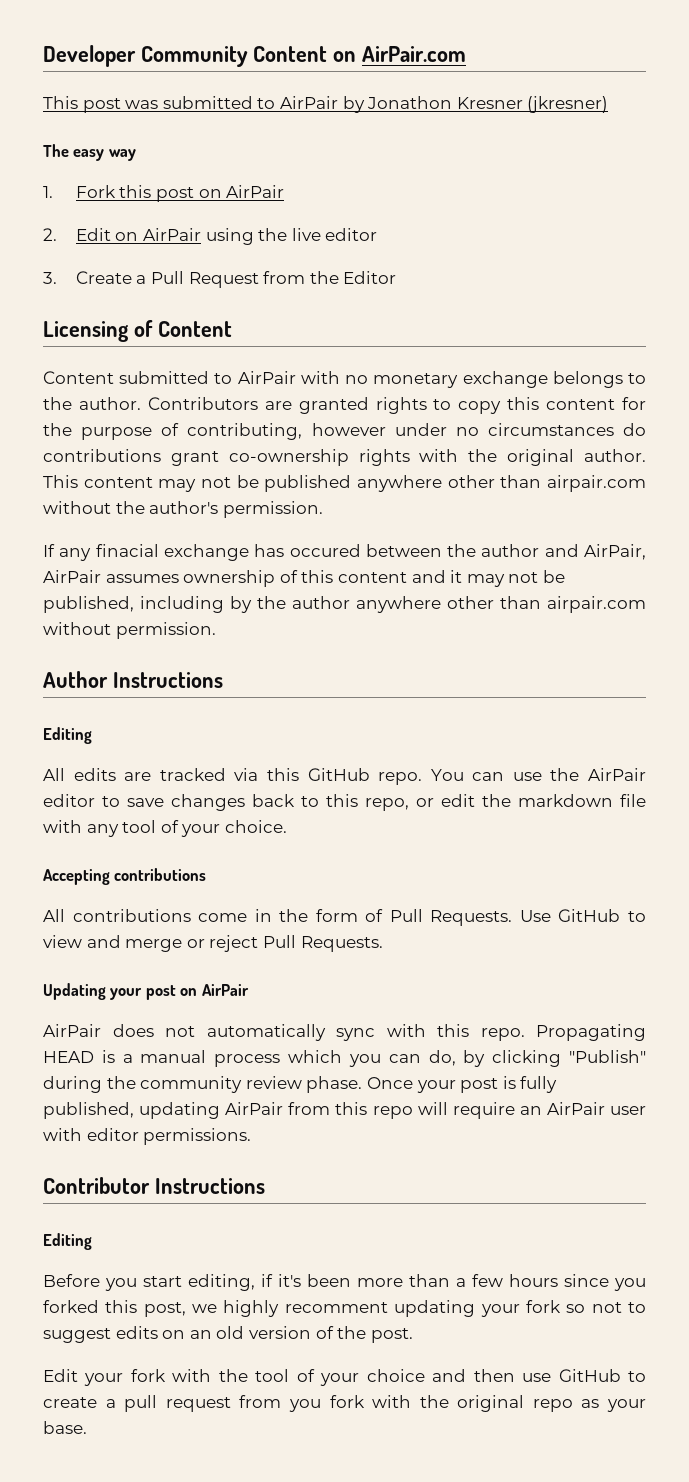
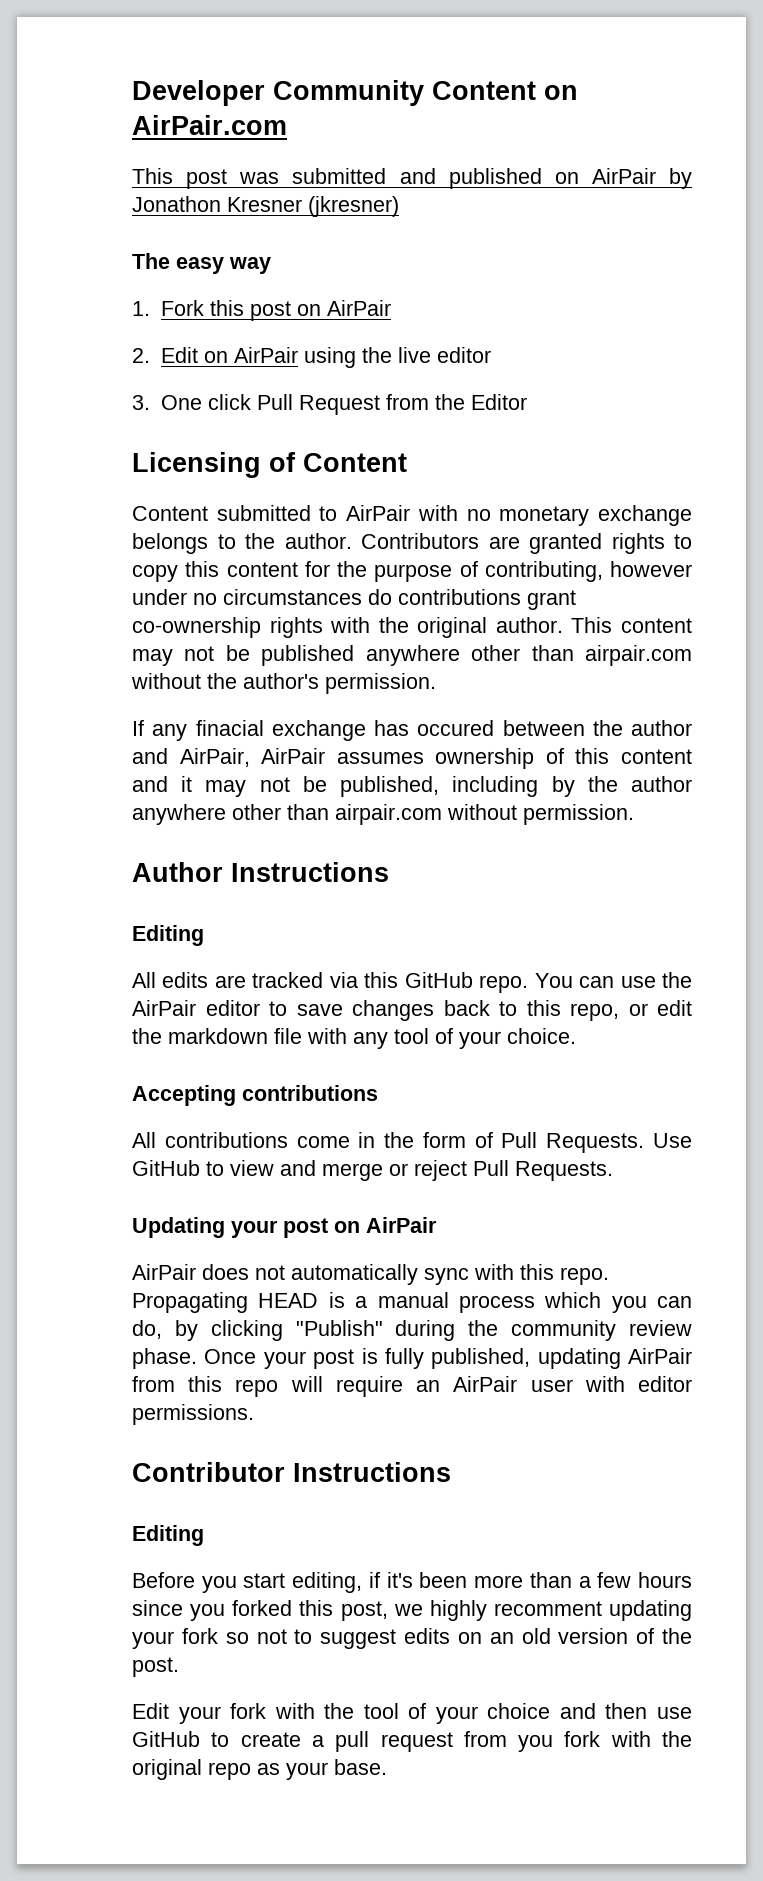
- This post was submitted to AirPair by Jonathon Kresner (jkresner)
+ This post was submitted and published on AirPair by Jonathon Kresner (jkresner)
- 3. Create a Pull Request from the Editor
+ 3. One click Pull Request from the Editor

